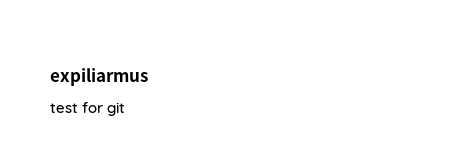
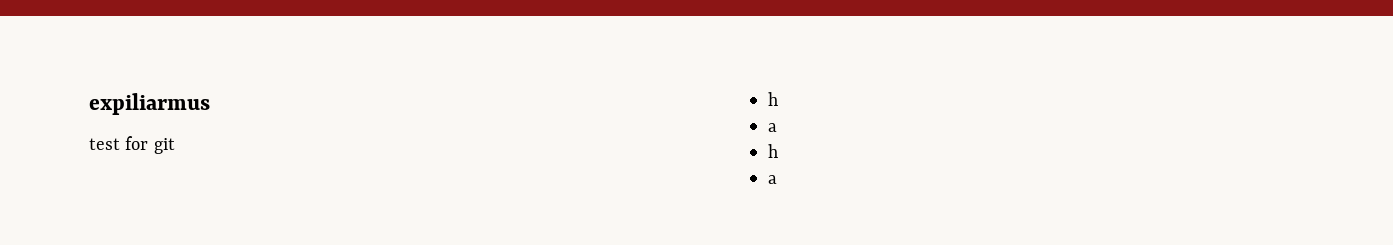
  test for git
+ h
+ a
+ h
+ a

